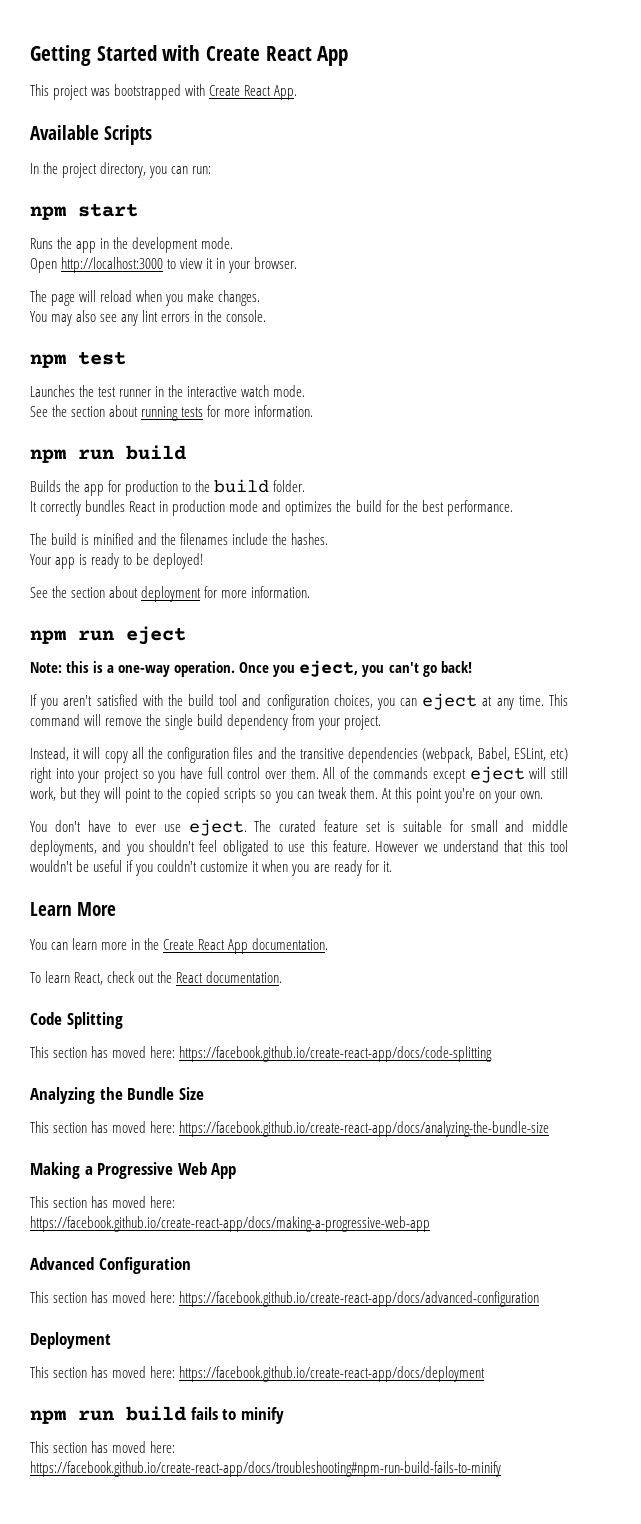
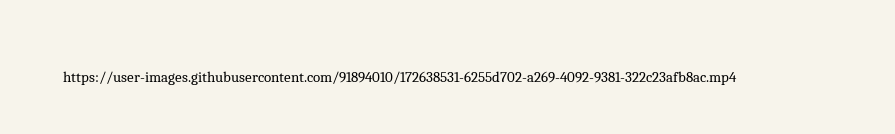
- Getting Started with Create React App
- This project was bootstrapped with Create React App.
- Available Scripts
- In the project directory, you can run:
- npm start
- Runs the app in the development mode.
- Open http://localhost:3000 to view it in your browser.
- The page will reload when you make changes.
- You may also see any lint errors in the console.
- npm test
- Launches the test runner in the interactive watch mode.
- See the section about running tests for more information.
- npm run build
- Builds the app for production to the build folder.
- It correctly bundles React in production mode and optimizes the build for the best performance.
- The build is minified and the filenames include the hashes.
- Your app is ready to be deployed!
- See the section about deployment for more information.
- npm run eject
- Note: this is a one-way operation. Once you eject, you can't go back!
- If you aren't satisfied with the build tool and configuration choices, you can eject at any time. This command will remove the single build dependency from your project.
- Instead, it will copy all the configuration files and the transitive dependencies (webpack, Babel, ESLint, etc) right into your project so you have full control over them. All of the commands except eject will still work, but they will point to the copied scripts so you can tweak them. At this point you're on your own.
- You don't have to ever use eject. The curated feature set is suitable for small and middle deployments, and you shouldn't feel obligated to use this feature. However we understand that this tool wouldn't be useful if you couldn't customize it when you are ready for it.
- Learn More
- You can learn more in the Create React App documentation.
- To learn React, check out the React documentation.
- Code Splitting
- This section has moved here: https://facebook.github.io/create-react-app/docs/code-splitting
- Analyzing the Bundle Size
- This section has moved here: https://facebook.github.io/create-react-app/docs/analyzing-the-bundle-size
- Making a Progressive Web App
- This section has moved here: https://facebook.github.io/create-react-app/docs/making-a-progressive-web-app
- Advanced Configuration
- This section has moved here: https://facebook.github.io/create-react-app/docs/advanced-configuration
- Deployment
- This section has moved here: https://facebook.github.io/create-react-app/docs/deployment
- npm run build fails to minify
- This section has moved here: https://facebook.github.io/create-react-app/docs/troubleshooting#npm-run-build-fails-to-minify
+ https://user-images.githubusercontent.com/91894010/172638531-6255d702-a269-4092-9381-322c23afb8ac.mp4

